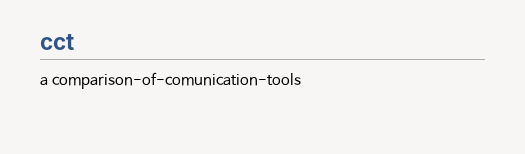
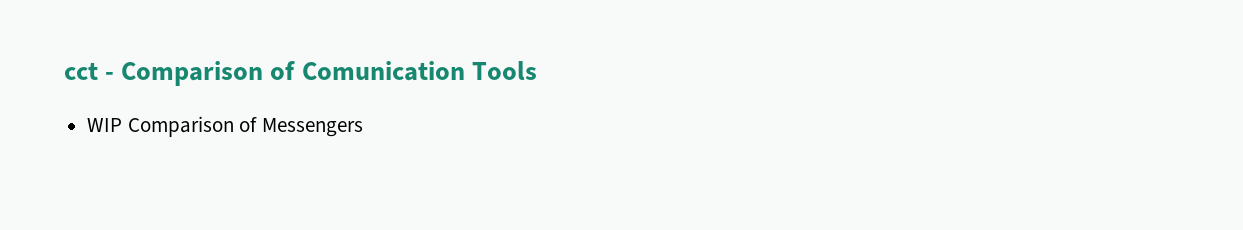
- cct
- a comparison-of-comunication-tools
+ cct - Comparison of Comunication Tools
+ WIP Comparison of Messengers

